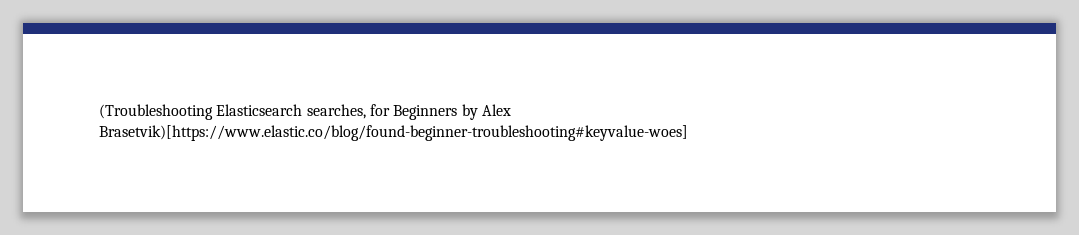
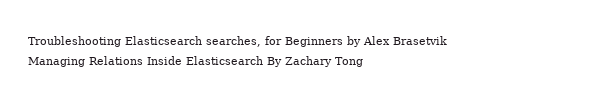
- (Troubleshooting Elasticsearch searches, for Beginners by Alex Brasetvik)[https://www.elastic.co/blog/found-beginner-troubleshooting#keyvalue-woes]
+ Troubleshooting Elasticsearch searches, for Beginners by Alex Brasetvik
+ Managing Relations Inside Elasticsearch By Zachary Tong

